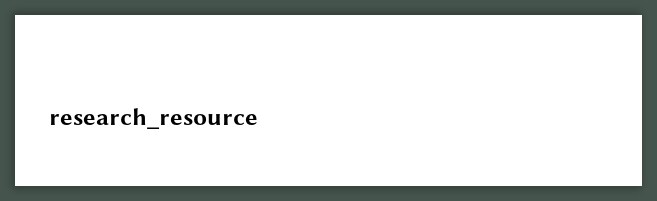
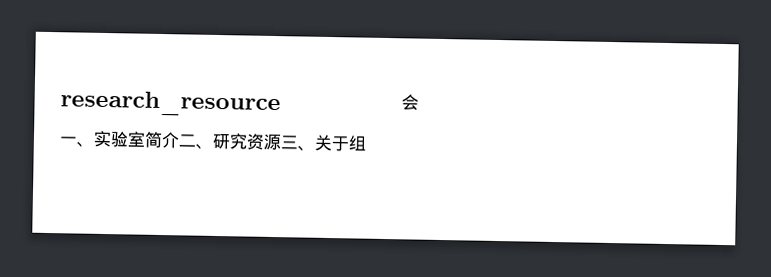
+ 一、实验室简介二、研究资源三、关于组会

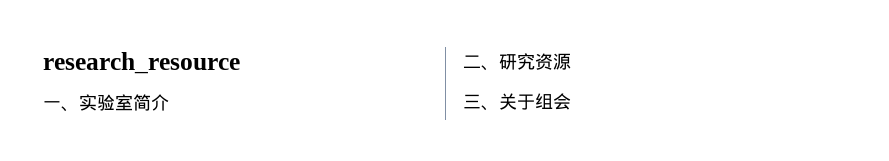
- 一、实验室简介二、研究资源三、关于组会
+ 一、实验室简介
+ 二、研究资源
+ 三、关于组会

